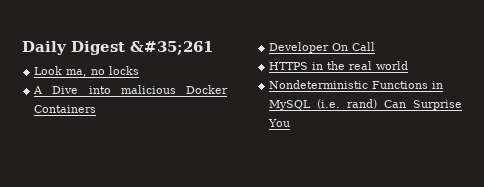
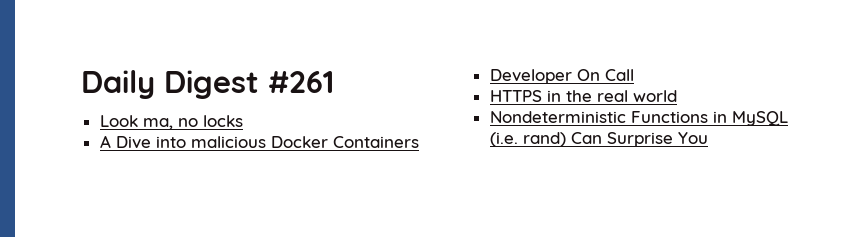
- Daily Digest &#35;261
+ Daily Digest #261

